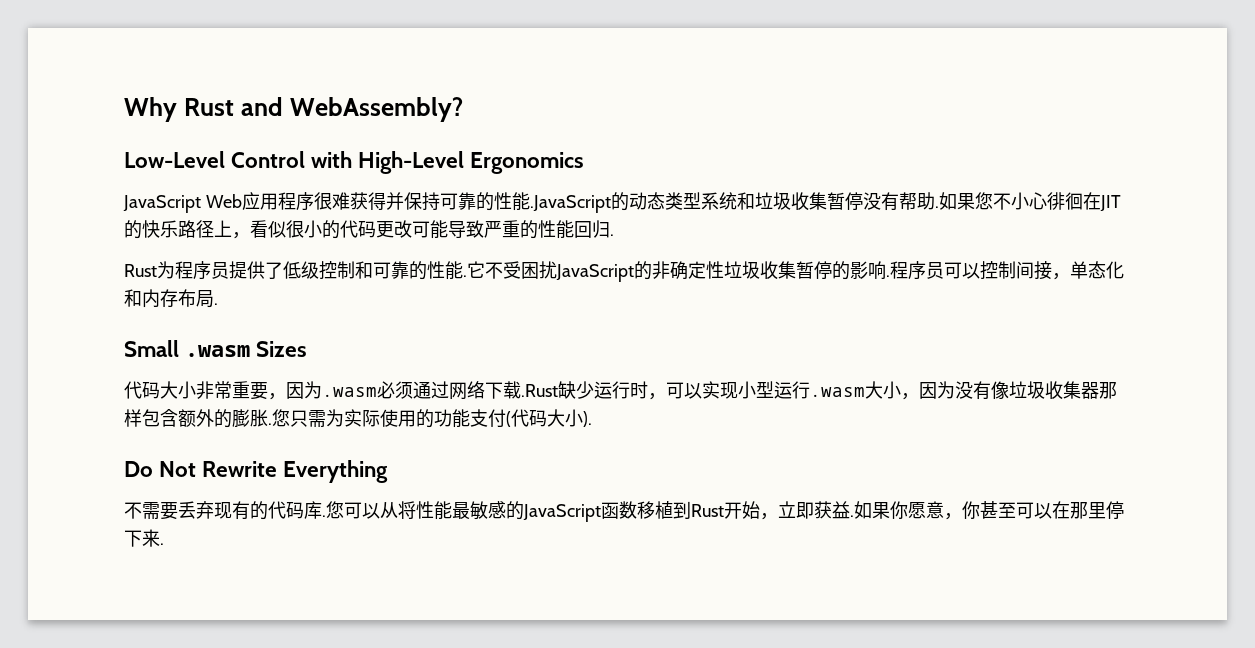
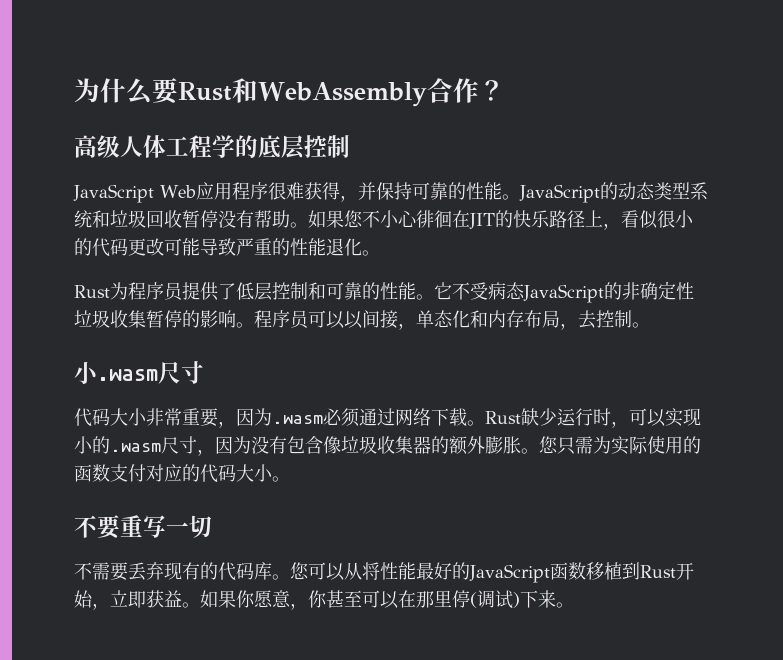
- Why Rust and WebAssembly?
- Low-Level Control with High-Level Ergonomics
+ 为什么要Rust和WebAssembly合作？
+ 高级人体工程学的底层控制
- JavaScript Web应用程序很难获得并保持可靠的性能.JavaScript的动态类型系统和垃圾收集暂停没有帮助.
+ JavaScript Web应用程序很难获得，并保持可靠的性能。JavaScript的动态类型系统和垃圾回收暂停没有帮助。
- 如果您不小心徘徊在JIT的快乐路径上，看似很小的代码更改可能导致严重的性能回归.
+ 如果您不小心徘徊在JIT的快乐路径上，看似很小的代码更改可能导致严重的性能退化。
- Rust为程序员提供了低级控制和可靠的性能.它不受困扰JavaScript的非确定性垃圾收集暂停的影响.
+ Rust为程序员提供了低层控制和可靠的性能。它不受病态JavaScript的非确定性垃圾收集暂停的影响。
- 程序员可以控制间接，单态化和内存布局.
- Small .wasm Sizes
+ 程序员可以以间接，单态化和内存布局，去控制。
+ 小.wasm尺寸
- 代码大小非常重要，因为.wasm必须通过网络下载.Rust缺少运行时，可以实现小型运行.wasm大小，因为没有像垃圾收集器那样包含额外的膨胀.
+ 代码大小非常重要，因为.wasm必须通过网络下载。Rust缺少运行时，可以实现小的.wasm尺寸，因为没有包含像垃圾收集器的额外膨胀。
- 您只需为实际使用的功能支付(代码大小).
- Do Not Rewrite Everything
+ 您只需为实际使用的函数支付对应的代码大小。
+ 不要重写一切
- 不需要丢弃现有的代码库.
+ 不需要丢弃现有的代码库。
- 您可以从将性能最敏感的JavaScript函数移植到Rust开始，立即获益.
+ 您可以从将性能最好的JavaScript函数移植到Rust开始，立即获益。
- 如果你愿意，你甚至可以在那里停下来.
+ 如果你愿意，你甚至可以在那里停(调试)下来。

